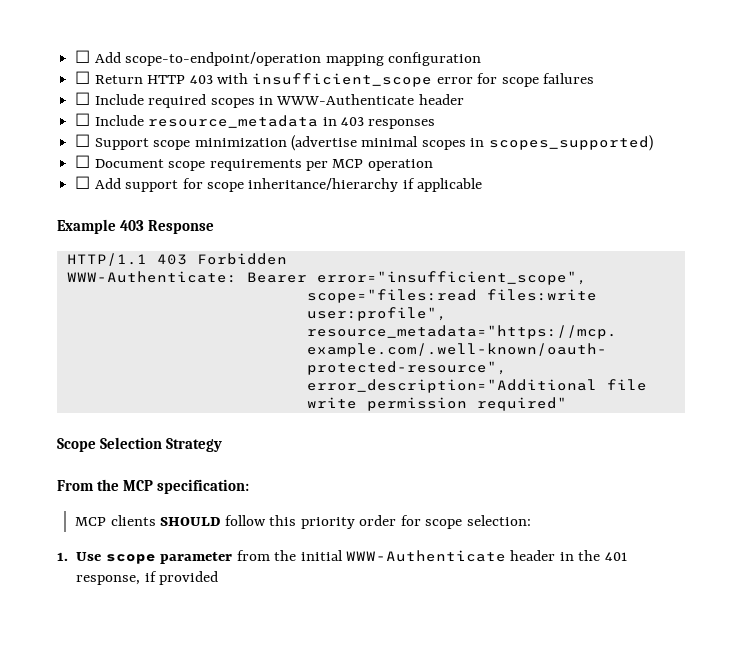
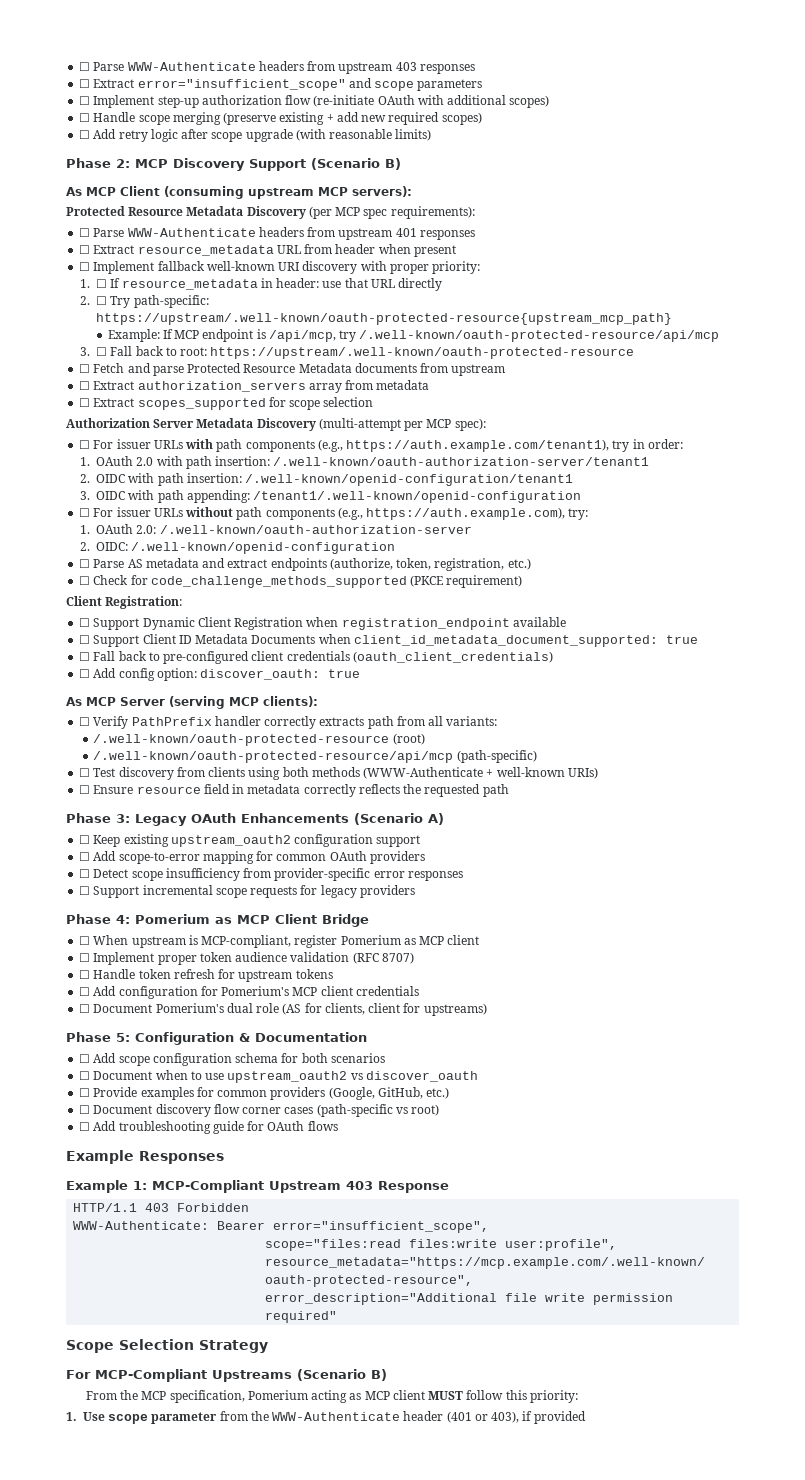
- ☐ Add scope-to-endpoint/operation mapping configuration
- ☐ Return HTTP 403 with insufficient_scope error for scope failures
- ☐ Include required scopes in WWW-Authenticate header
- ☐ Include resource_metadata in 403 responses
- ☐ Support scope minimization (advertise minimal scopes in scopes_supported)
- ☐ Document scope requirements per MCP operation
- ☐ Add support for scope inheritance/hierarchy if applicable
- Example 403 Response
+ ☐ Parse WWW-Authenticate headers from upstream 403 responses
+ ☐ Extract error="insufficient_scope" and scope parameters
+ ☐ Implement step-up authorization flow (re-initiate OAuth with additional scopes)
+ ☐ Handle scope merging (preserve existing + add new required scopes)
+ ☐ Add retry logic after scope upgrade (with reasonable limits)
+ Phase 2: MCP Discovery Support (Scenario B)
+ As MCP Client (consuming upstream MCP servers):
+ Protected Resource Metadata Discovery (per MCP spec requirements):
+ ☐ Parse WWW-Authenticate headers from upstream 401 responses
+ ☐ Extract resource_metadata URL from header when present
+ ☐ Implement fallback well-known URI discovery with proper priority:
+ 1. ☐ If resource_metadata in header: use that URL directly
+ 2. ☐ Try path-specific: https://upstream/.well-known/oauth-protected-resource{upstream_mcp_path}
+ Example: If MCP endpoint is /api/mcp, try /.well-known/oauth-protected-resource/api/mcp
+ 3. ☐ Fall back to root: https://upstream/.well-known/oauth-protected-resource
+ ☐ Fetch and parse Protected Resource Metadata documents from upstream
+ ☐ Extract authorization_servers array from metadata
+ ☐ Extract scopes_supported for scope selection
+ Authorization Server Metadata Discovery (multi-attempt per MCP spec):
+ ☐ For issuer URLs with path components (e.g., https://auth.example.com/tenant1), try in order:
+ 1. OAuth 2.0 with path insertion: /.well-known/oauth-authorization-server/tenant1
+ 2. OIDC with path insertion: /.well-known/openid-configuration/tenant1
+ 3. OIDC with path appending: /tenant1/.well-known/openid-configuration
+ ☐ For issuer URLs without path components (e.g., https://auth.example.com), try:
+ 1. OAuth 2.0: /.well-known/oauth-authorization-server
+ 2. OIDC: /.well-known/openid-configuration
+ ☐ Parse AS metadata and extract endpoints (authorize, token, registration, etc.)
+ ☐ Check for code_challenge_methods_supported (PKCE requirement)
+ Client Registration:
+ ☐ Support Dynamic Client Registration when registration_endpoint available
+ ☐ Support Client ID Metadata Documents when client_id_metadata_document_supported: true
+ ☐ Fall back to pre-configured client credentials (oauth_client_credentials)
+ ☐ Add config option: discover_oauth: true
+ As MCP Server (serving MCP clients):
+ ☐ Verify PathPrefix handler correctly extracts path from all variants:
+ /.well-known/oauth-protected-resource (root)
+ /.well-known/oauth-protected-resource/api/mcp (path-specific)
+ ☐ Test discovery from clients using both methods (WWW-Authenticate + well-known URIs)
+ ☐ Ensure resource field in metadata correctly reflects the requested path
+ Phase 3: Legacy OAuth Enhancements (Scenario A)
+ ☐ Keep existing upstream_oauth2 configuration support
+ ☐ Add scope-to-error mapping for common OAuth providers
+ ☐ Detect scope insufficiency from provider-specific error responses
+ ☐ Support incremental scope requests for legacy providers
+ Phase 4: Pomerium as MCP Client Bridge
+ ☐ When upstream is MCP-compliant, register Pomerium as MCP client
+ ☐ Implement proper token audience validation (RFC 8707)
+ ☐ Handle token refresh for upstream tokens
+ ☐ Add configuration for Pomerium's MCP client credentials
+ ☐ Document Pomerium's dual role (AS for clients, client for upstreams)
+ Phase 5: Configuration & Documentation
+ ☐ Add scope configuration schema for both scenarios
+ ☐ Document when to use upstream_oauth2 vs discover_oauth
+ ☐ Provide examples for common providers (Google, GitHub, etc.)
+ ☐ Document discovery flow corner cases (path-specific vs root)
+ ☐ Add troubleshooting guide for OAuth flows
+ Example Responses
+ Example 1: MCP-Compliant Upstream 403 Response
- From the MCP specification:
- MCP clients SHOULD follow this priority order for scope selection:
+ For MCP-Compliant Upstreams (Scenario B)
+ From the MCP specification, Pomerium acting as MCP client MUST follow this priority:
- 1. Use scope parameter from the initial WWW-Authenticate header in the 401 response, if provided
+ 1. Use scope parameter from the WWW-Authenticate header (401 or 403), if provided

